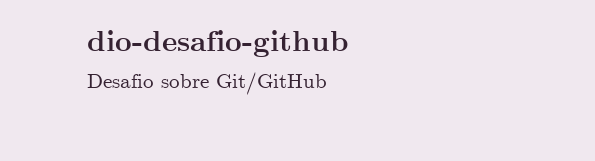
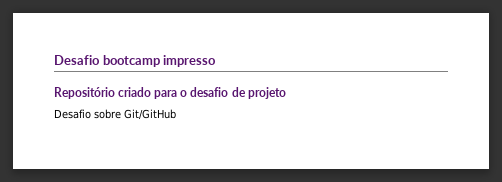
- dio-desafio-github
+ Desafio bootcamp impresso
+ Repositório criado para o desafio de projeto

